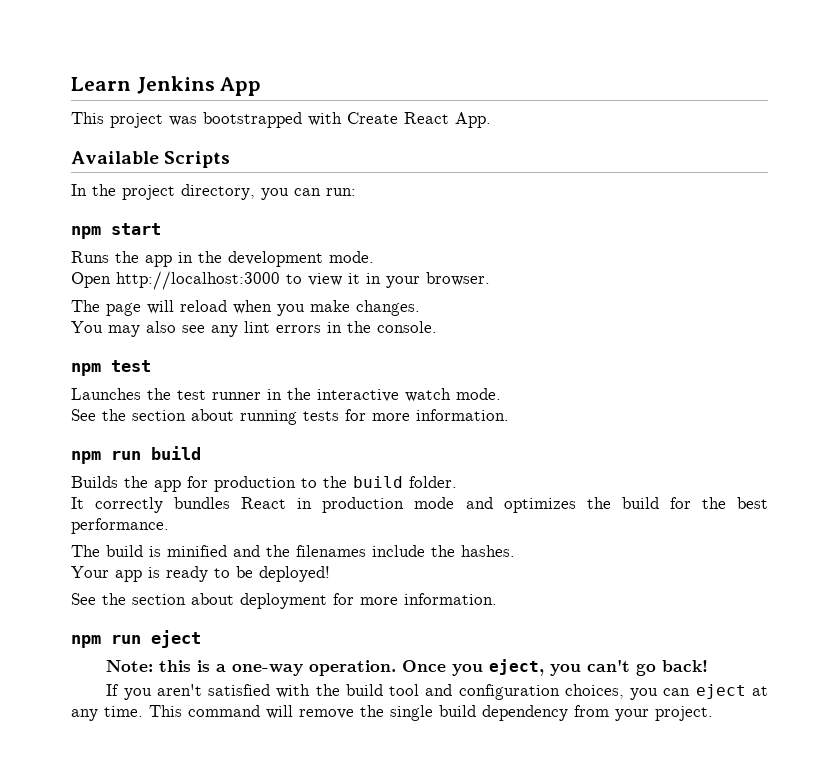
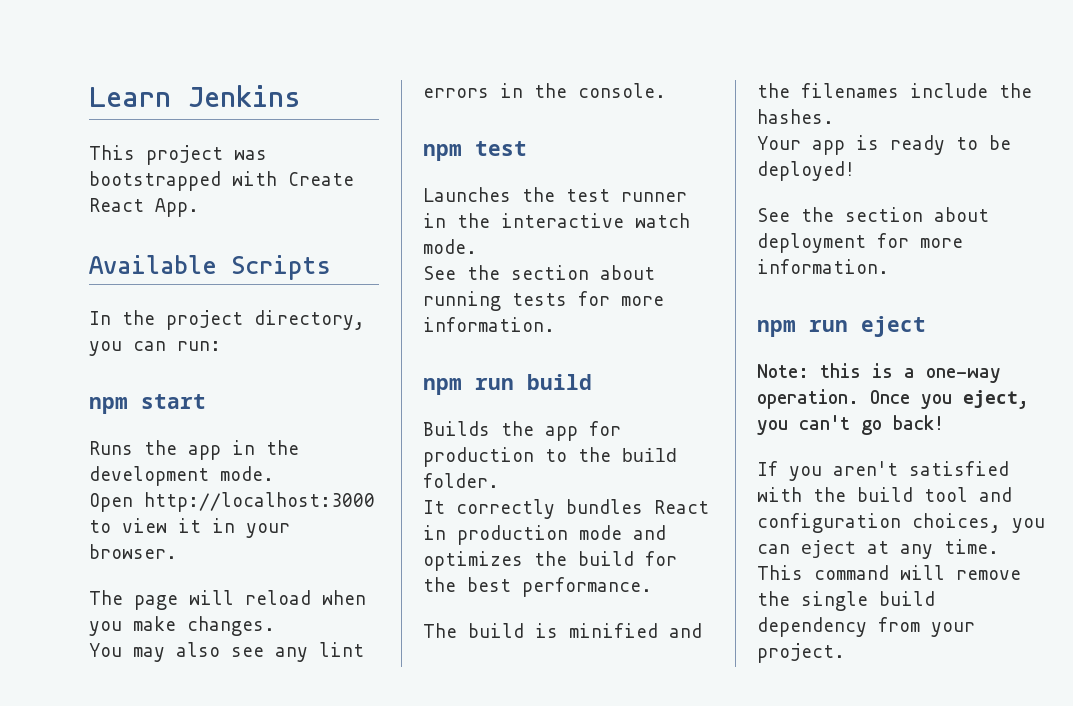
- Learn Jenkins App
+ Learn Jenkins

